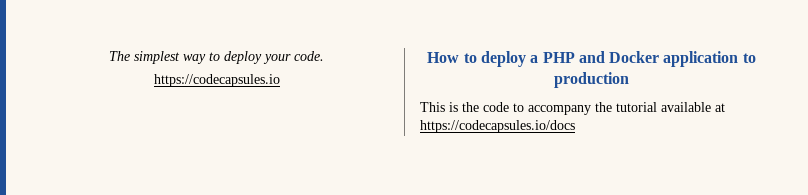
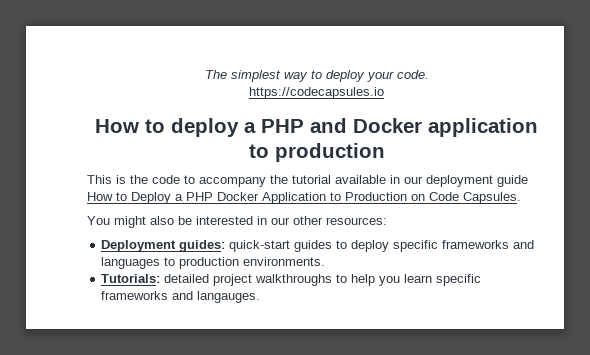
- This is the code to accompany the tutorial available at https://codecapsules.io/docs
+ This is the code to accompany the tutorial available in our deployment guide How to Deploy a PHP Docker Application to Production on Code Capsules.
+ You might also be interested in our other resources:
+ Deployment guides: quick-start guides to deploy specific frameworks and languages to production environments.
+ Tutorials: detailed project walkthroughs to help you learn specific frameworks and langauges.

